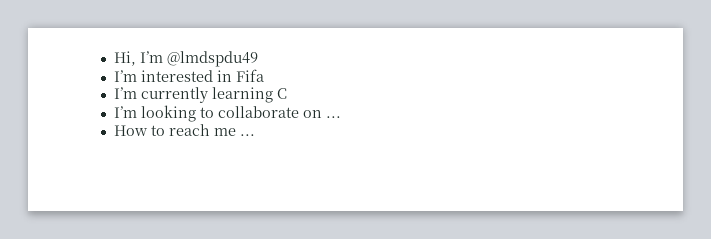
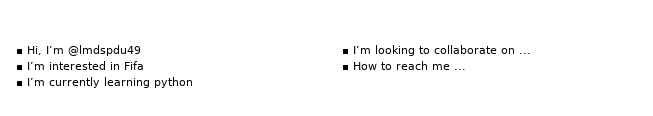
- I’m currently learning C
+ I’m currently learning python

